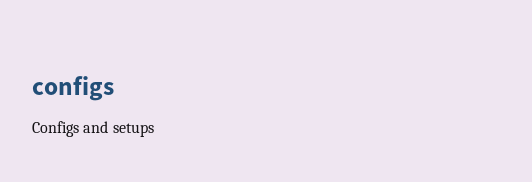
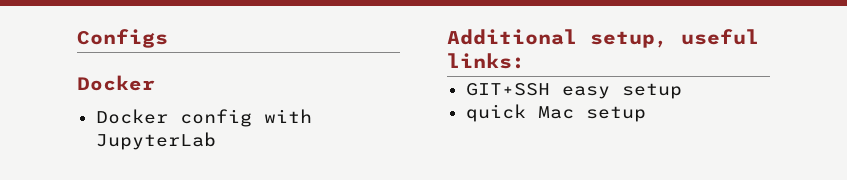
- configs
- Configs and setups
+ Configs
+ Docker
+ Docker config with JupyterLab
+ Additional setup, useful links:
+ GIT+SSH easy setup
+ quick Mac setup

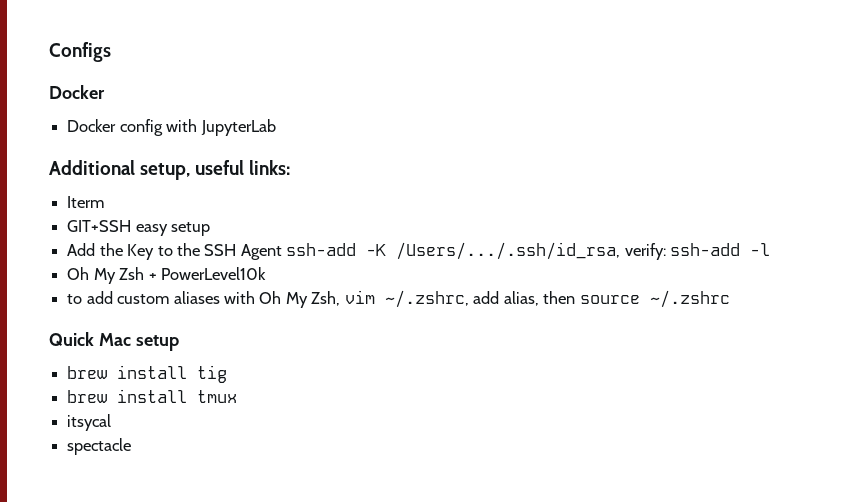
+ Iterm
- quick Mac setup
+ Add the Key to the SSH Agent ssh-add -K /Users/.../.ssh/id_rsa, verify: ssh-add -l
+ Oh My Zsh + PowerLevel10k
+ to add custom aliases with Oh My Zsh, vim ~/.zshrc, add alias, then source ~/.zshrc
+ Quick Mac setup
+ brew install tig
+ brew install tmux
+ itsycal
+ spectacle

